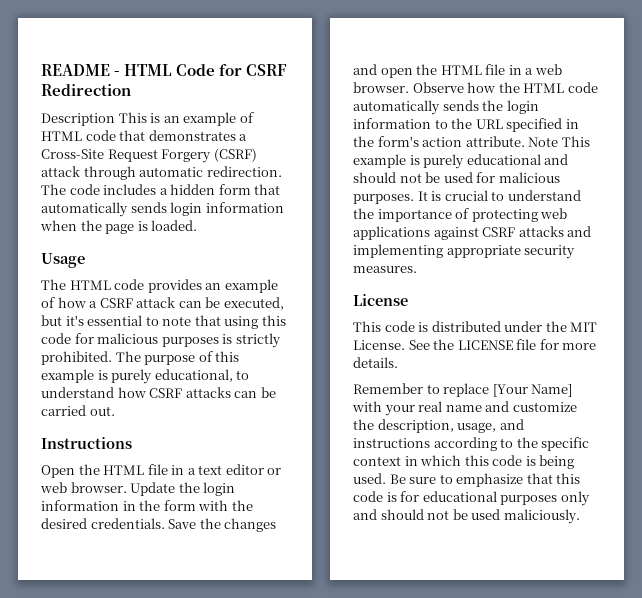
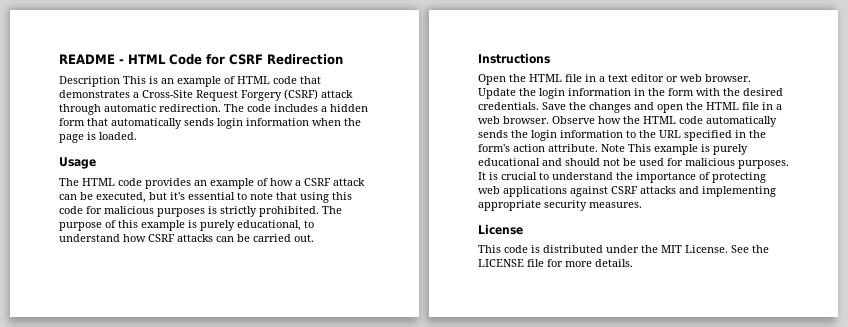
- Remember to replace [Your Name] with your real name and customize the description, usage, and instructions according to the specific context in which this code is being used. Be sure to emphasize that this code is for educational purposes only and should not be used maliciously.

